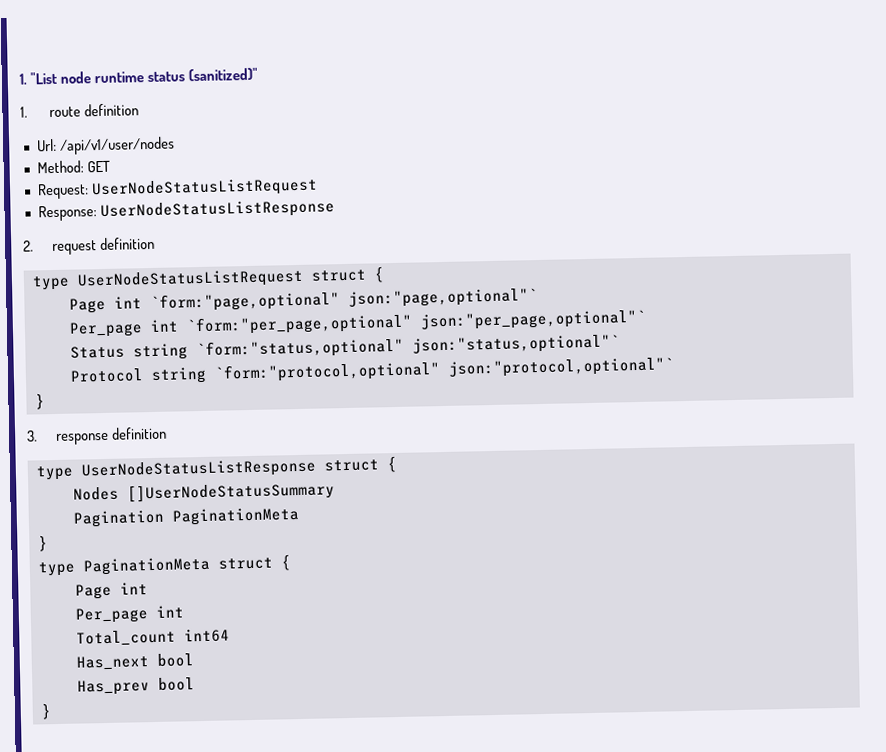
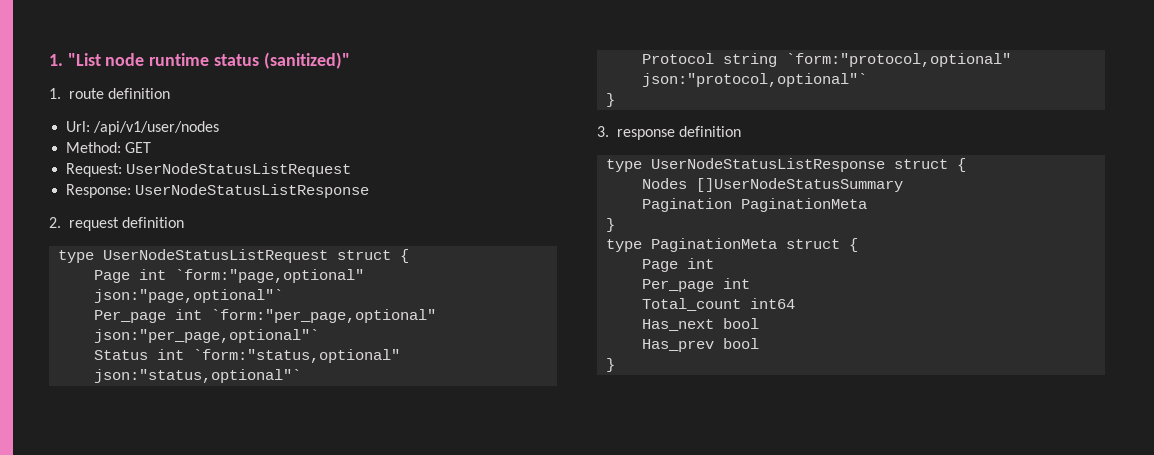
- Status string `form:"status,optional" json:"status,optional"`
+ Status int `form:"status,optional" json:"status,optional"`

